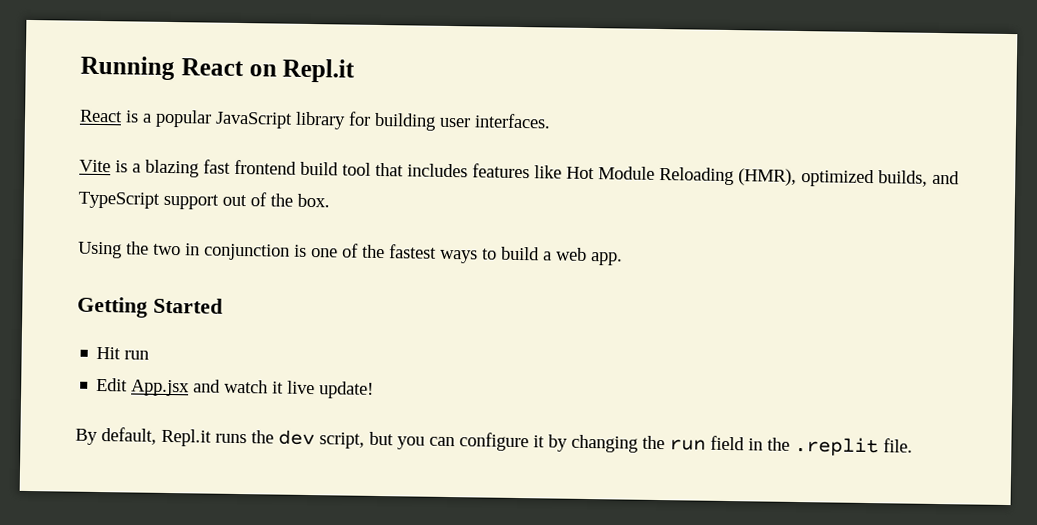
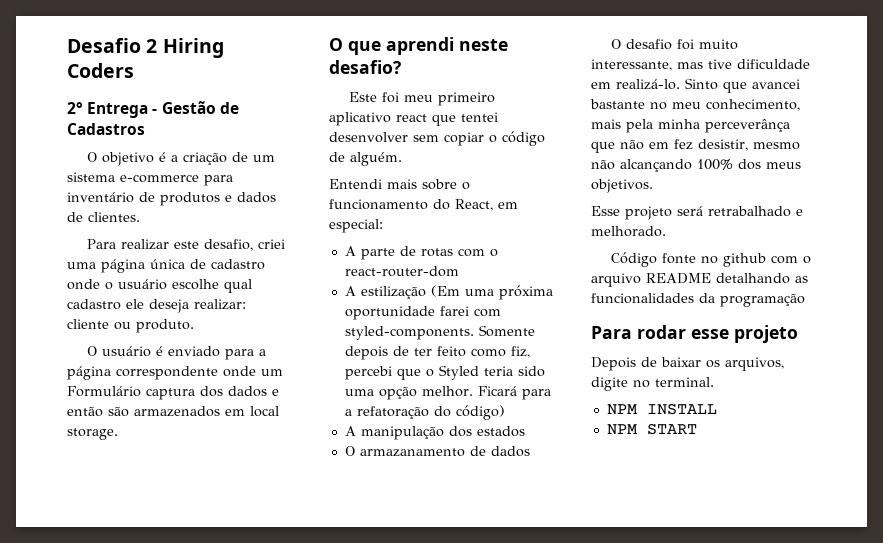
- Running React on Repl.it
- React is a popular JavaScript library for building user interfaces.
- Vite is a blazing fast frontend build tool that includes features like Hot Module Reloading (HMR), optimized builds, and TypeScript support out of the box.
- Using the two in conjunction is one of the fastest ways to build a web app.
- Getting Started
- Hit run
- Edit App.jsx and watch it live update!
- By default, Repl.it runs the dev script, but you can configure it by changing the run field in the .replit file.
+ Desafio 2 Hiring Coders
+ 2° Entrega - Gestão de Cadastros
+ O objetivo é a criação de um sistema e-commerce para inventário de produtos e dados de clientes.
+ Para realizar este desafio, criei uma página única de cadastro onde o usuário escolhe qual cadastro ele deseja realizar: cliente ou produto.
+ O usuário é enviado para a página correspondente onde um Formulário captura dos dados e então são armazenados em local storage.
+ O que aprendi neste desafio?
+ Este foi meu primeiro aplicativo react que tentei desenvolver sem copiar o código de alguém.
+ Entendi mais sobre o funcionamento do React, em especial:
+ A parte de rotas com o react-router-dom
+ A estilização (Em uma próxima oportunidade farei com styled-components. Somente depois de ter feito como fiz, percebi que o Styled teria sido uma opção melhor. Ficará para a refatoração do código)
+ A manipulação dos estados
+ O armazanamento de dados
+ O desafio foi muito interessante, mas tive dificuldade em realizá-lo. Sinto que avancei bastante no meu conhecimento, mais pela minha perceverânça que não em fez desistir, mesmo não alcançando 100% dos meus objetivos.
+ Esse projeto será retrabalhado e melhorado.
+ Código fonte no github com o arquivo README detalhando as funcionalidades da programação
+ Para rodar esse projeto
+ Depois de baixar os arquivos, digite no terminal.
+ NPM INSTALL
+ NPM START

